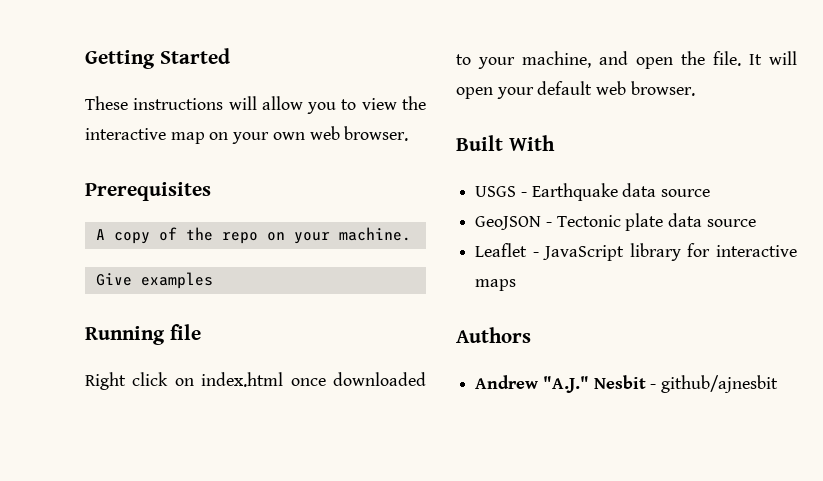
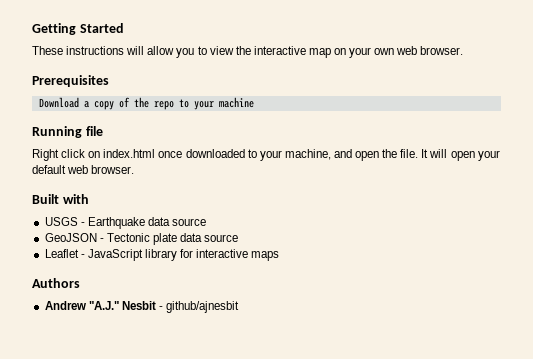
- A copy of the repo on your machine.
- Give examples
+ Download a copy of the repo to your machine
- Built With
+ Built with

